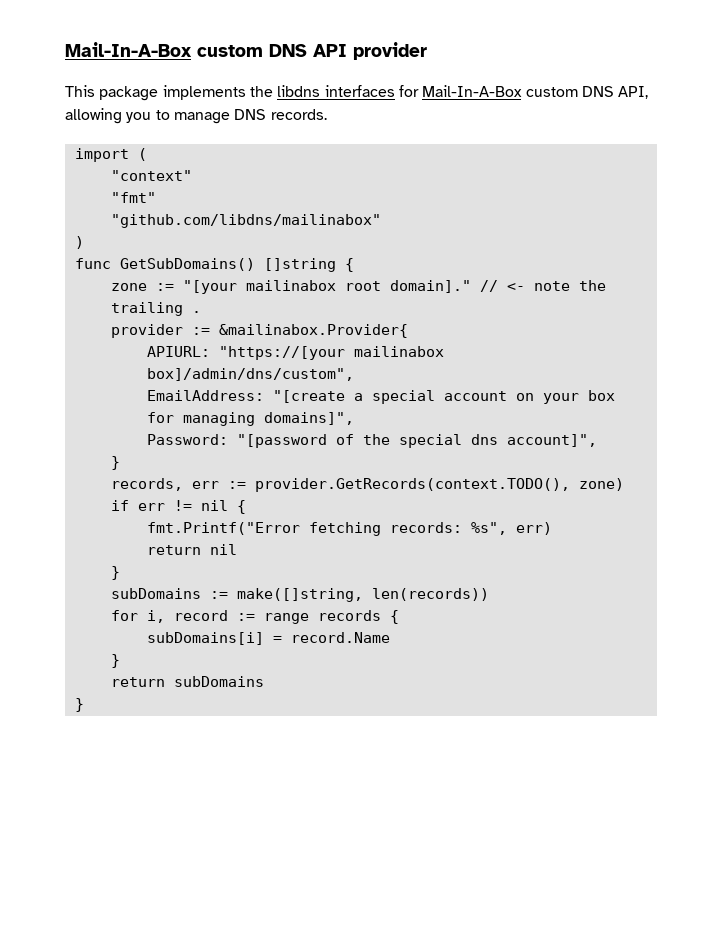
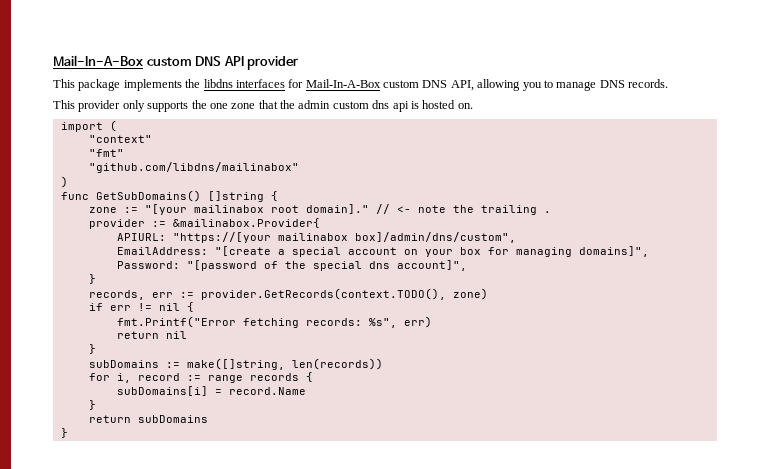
+ This provider only supports the one zone that the admin custom dns api is hosted on.

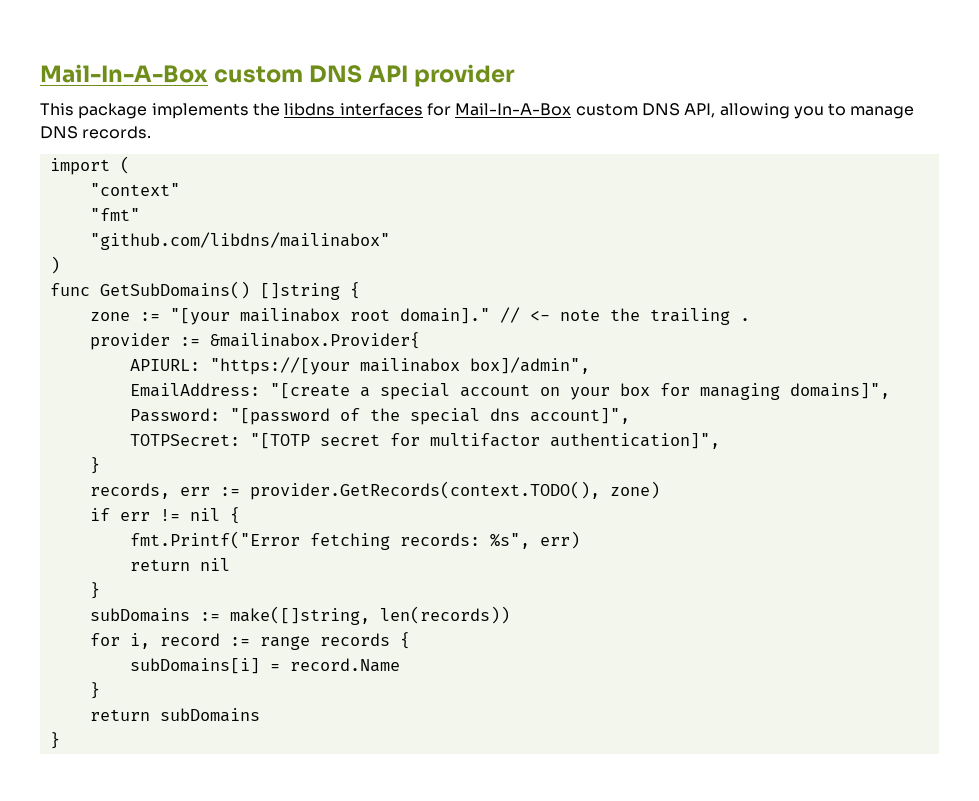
- This provider only supports the one zone that the admin custom dns api is hosted on.
- APIURL: "https://[your mailinabox box]/admin/dns/custom",
+ APIURL: "https://[your mailinabox box]/admin",
+ TOTPSecret: "[TOTP secret for multifactor authentication]",

